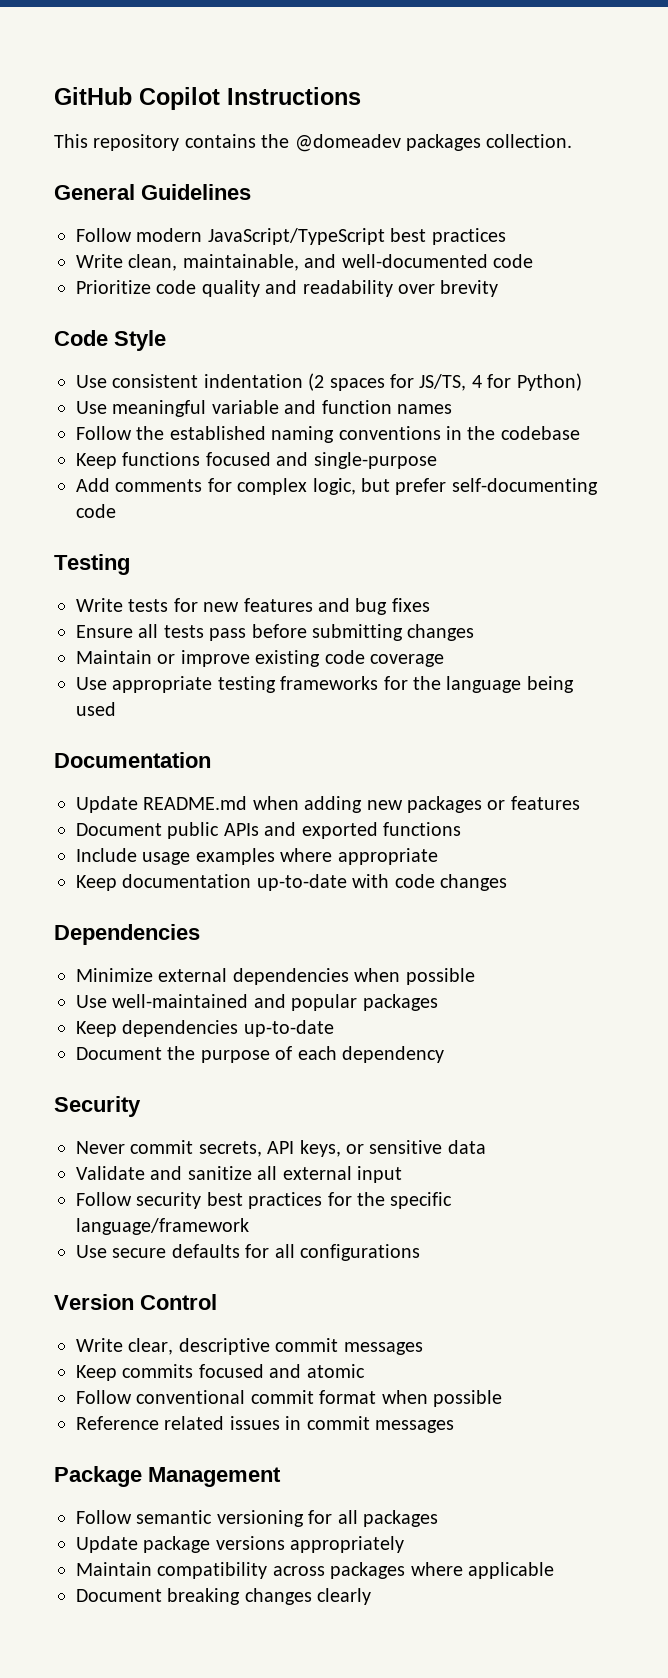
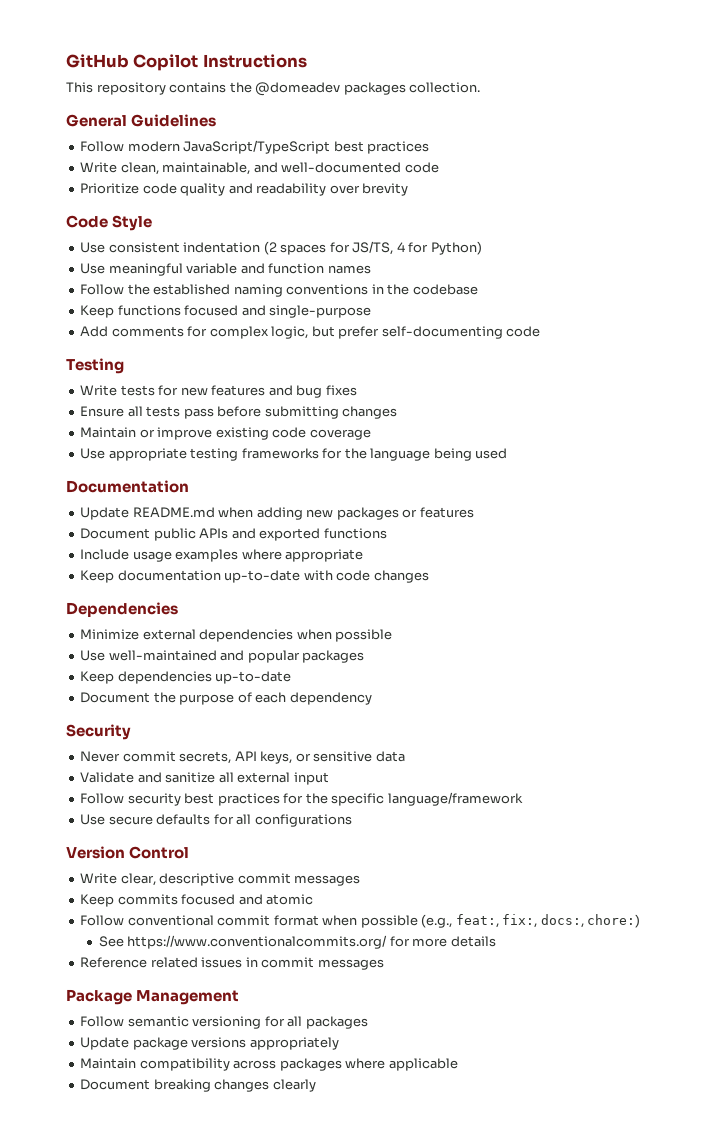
- Follow conventional commit format when possible
+ Follow conventional commit format when possible (e.g., feat:, fix:, docs:, chore:)
+ See https://www.conventionalcommits.org/ for more details

